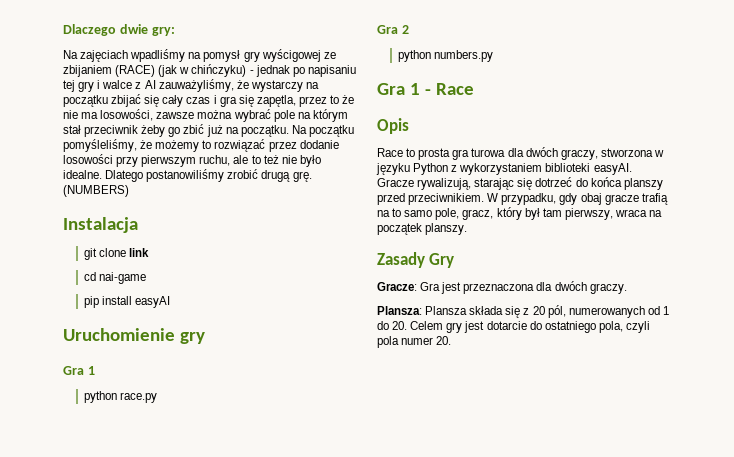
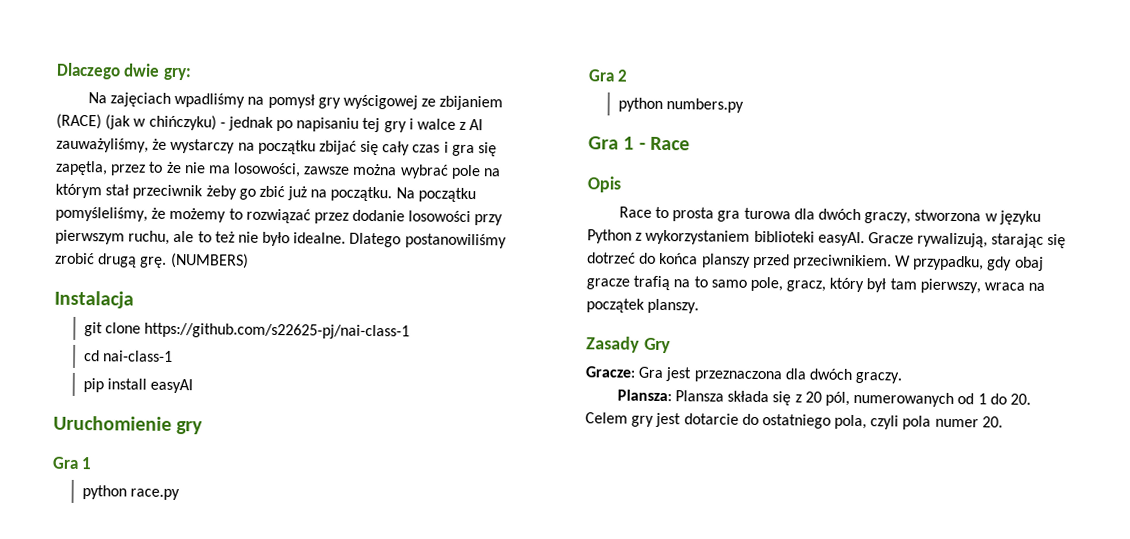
- git clone link
+ git clone https://github.com/s22625-pj/nai-class-1
- cd nai-game
+ cd nai-class-1

